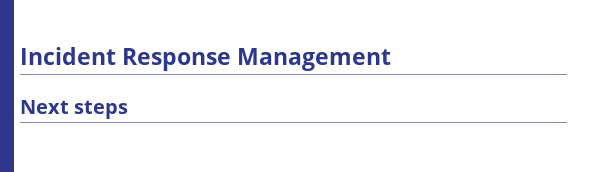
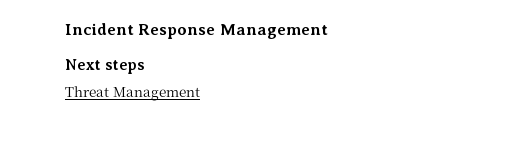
+ Threat Management

